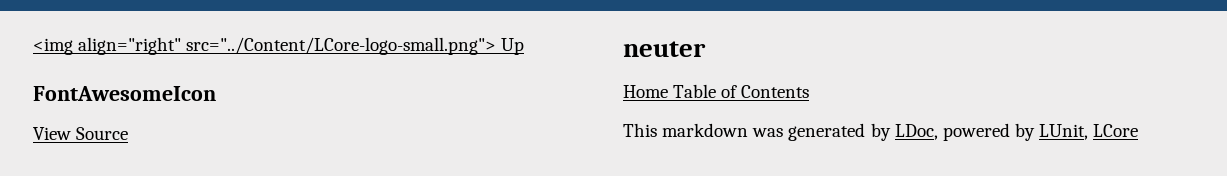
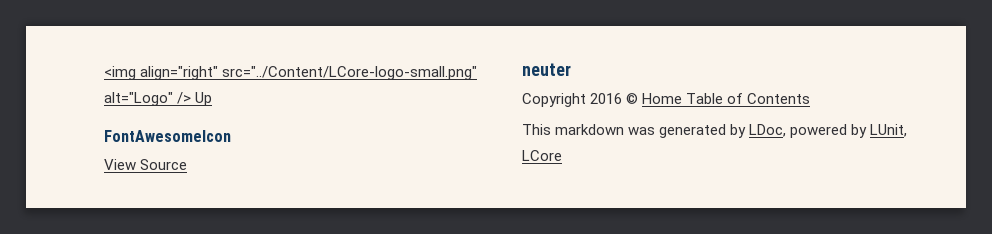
- <img align="right" src="../Content/LCore-logo-small.png"> Up
+ <img align="right" src="../Content/LCore-logo-small.png" alt="Logo" /> Up
- Home Table of Contents
+ Copyright 2016 © Home Table of Contents

